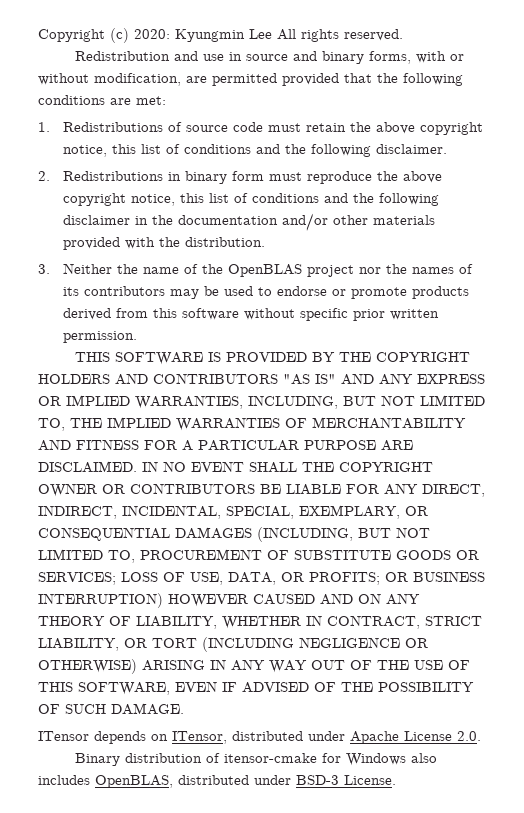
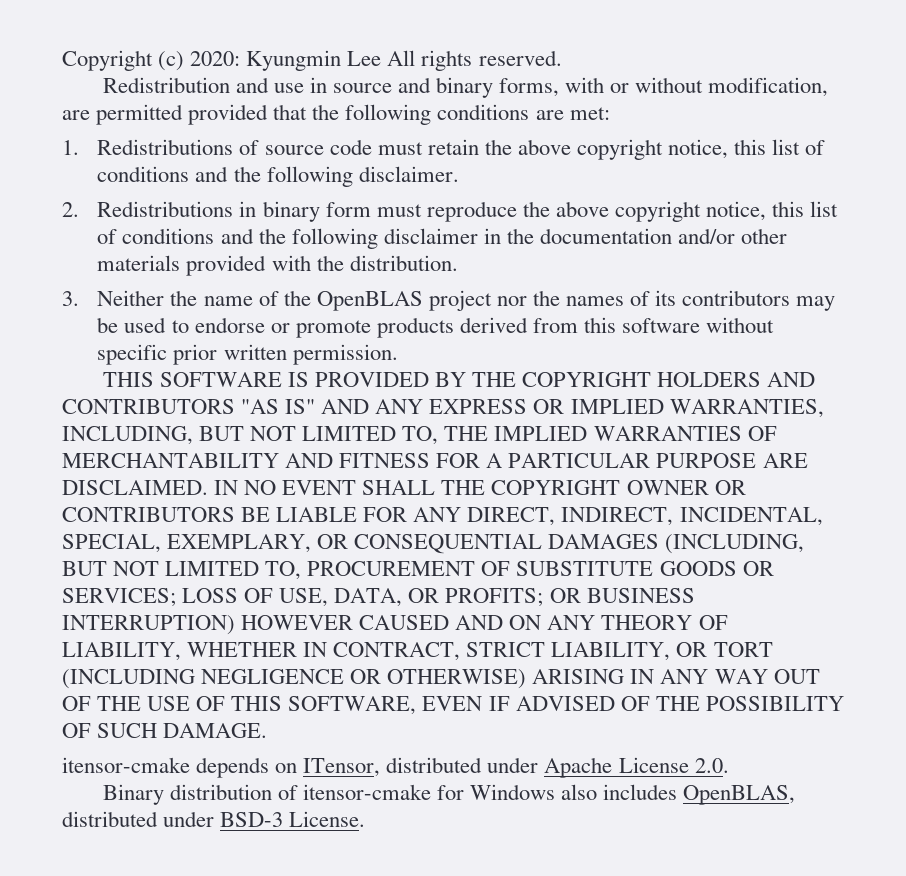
- ITensor depends on ITensor, distributed under Apache License 2.0.
+ itensor-cmake depends on ITensor, distributed under Apache License 2.0.

